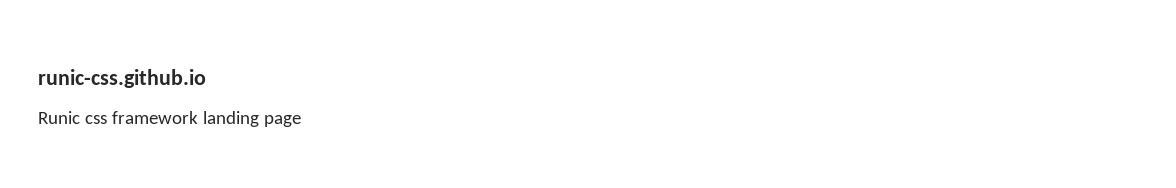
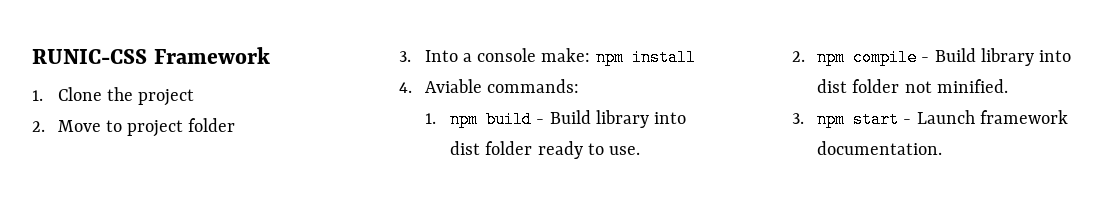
- runic-css.github.io
- Runic css framework landing page
+ RUNIC-CSS Framework
+ 1. Clone the project
+ 2. Move to project folder
+ 3. Into a console make: npm install
+ 4. Aviable commands:
+ 1. npm build - Build library into dist folder ready to use.
+ 2. npm compile - Build library into dist folder not minified.
+ 3. npm start - Launch framework documentation.

